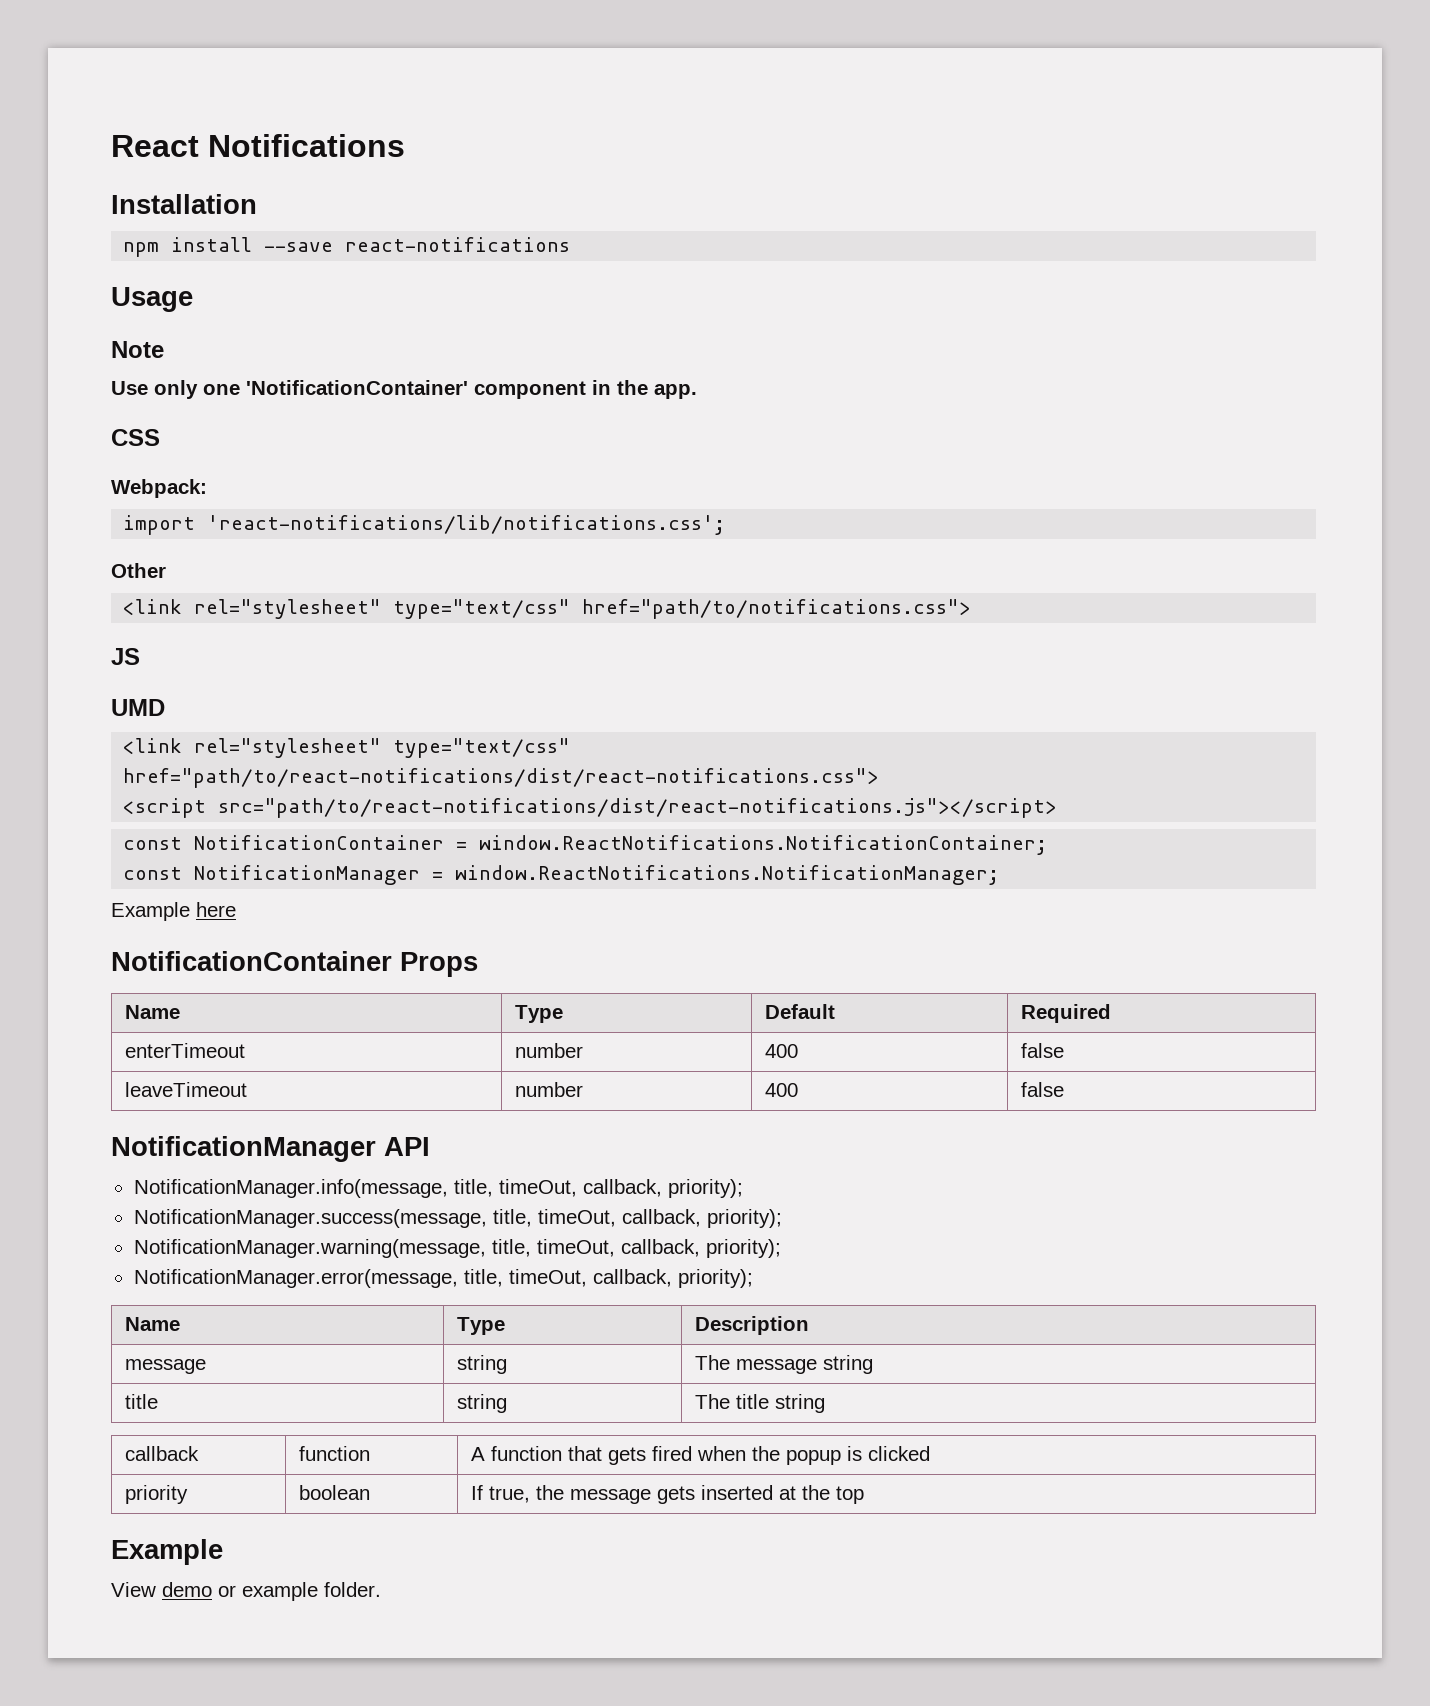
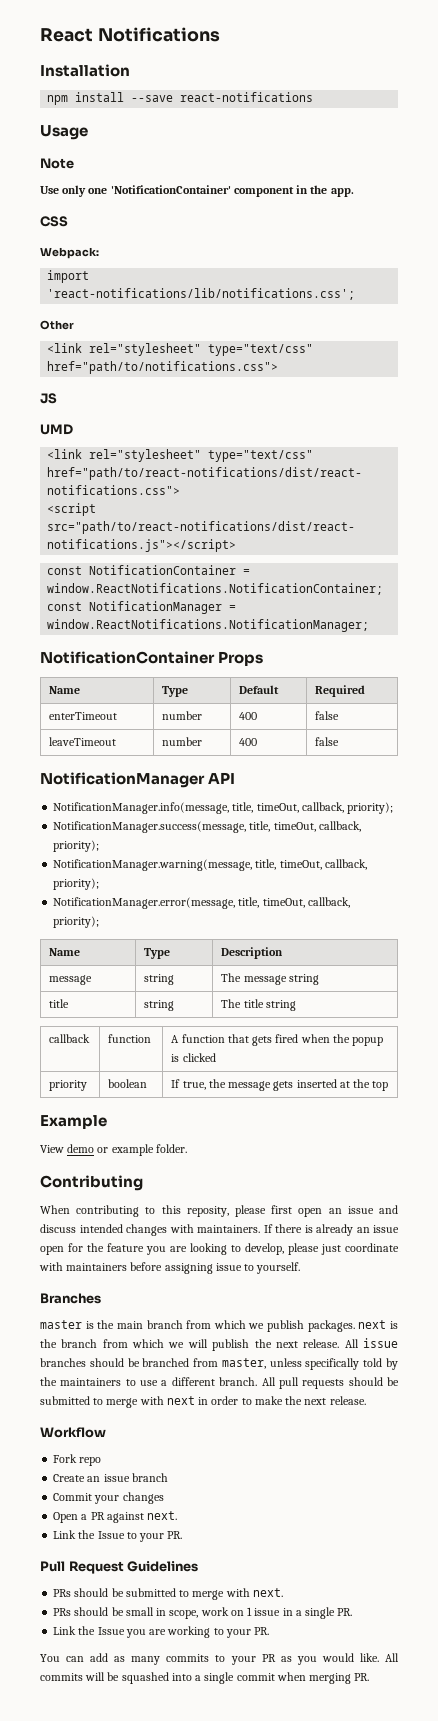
- Example here
+ Contributing
+ When contributing to this reposity, please first open an issue and discuss intended changes with maintainers. If there is already an issue open for the feature you are looking to develop, please just coordinate with maintainers before assigning issue to yourself.
+ Branches
+ master is the main branch from which we publish packages. next is the branch from which we will publish the next release. All issue branches should be branched from master, unless specifically told by the maintainers to use a different branch. All pull requests should be submitted to merge with next in order to make the next release.
+ Workflow
+ Fork repo
+ Create an issue branch
+ Commit your changes
+ Open a PR against next.
+ Link the Issue to your PR.
+ Pull Request Guidelines
+ PRs should be submitted to merge with next.
+ PRs should be small in scope, work on 1 issue in a single PR.
+ Link the Issue you are working to your PR.
+ You can add as many commits to your PR as you would like. All commits will be squashed into a single commit when merging PR.

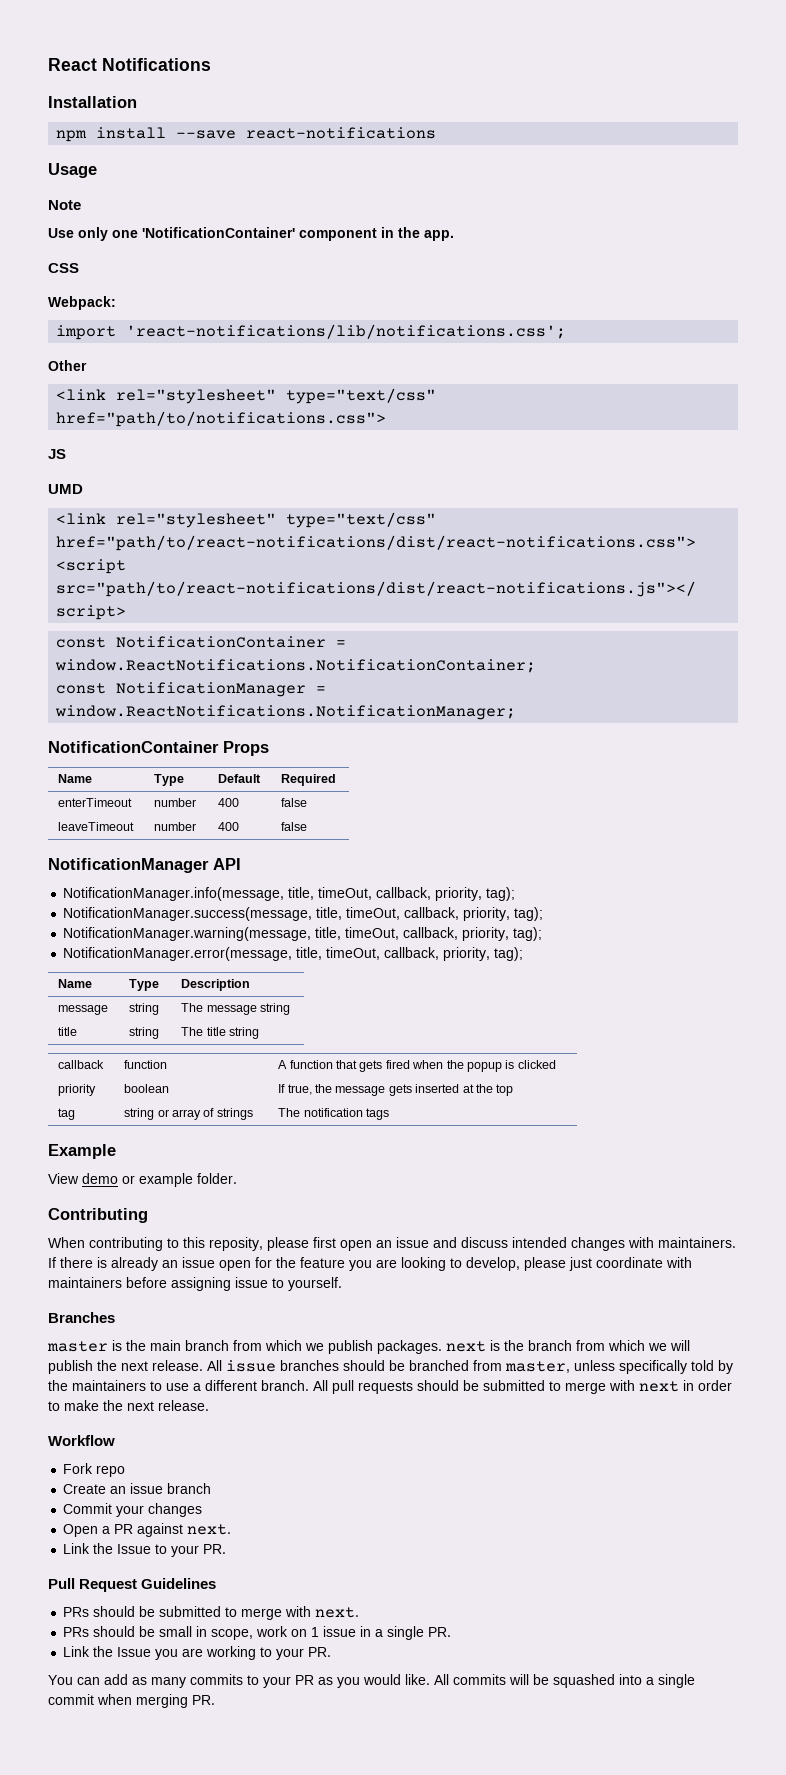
- NotificationManager.info(message, title, timeOut, callback, priority);
+ NotificationManager.info(message, title, timeOut, callback, priority, tag);
- NotificationManager.success(message, title, timeOut, callback, priority);
+ NotificationManager.success(message, title, timeOut, callback, priority, tag);
- NotificationManager.warning(message, title, timeOut, callback, priority);
+ NotificationManager.warning(message, title, timeOut, callback, priority, tag);
- NotificationManager.error(message, title, timeOut, callback, priority);
+ NotificationManager.error(message, title, timeOut, callback, priority, tag);
+ tag | string or array of strings | The notification tags

